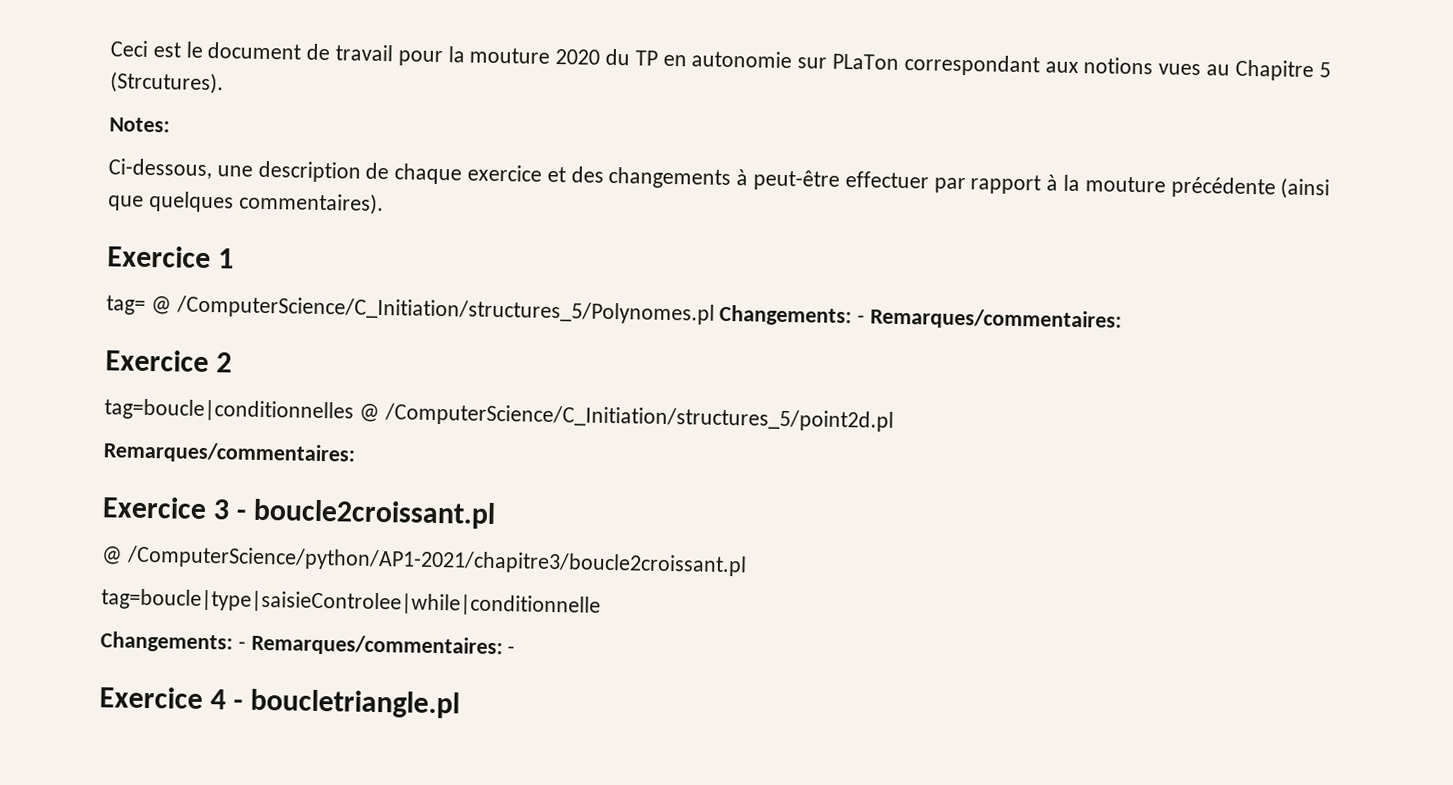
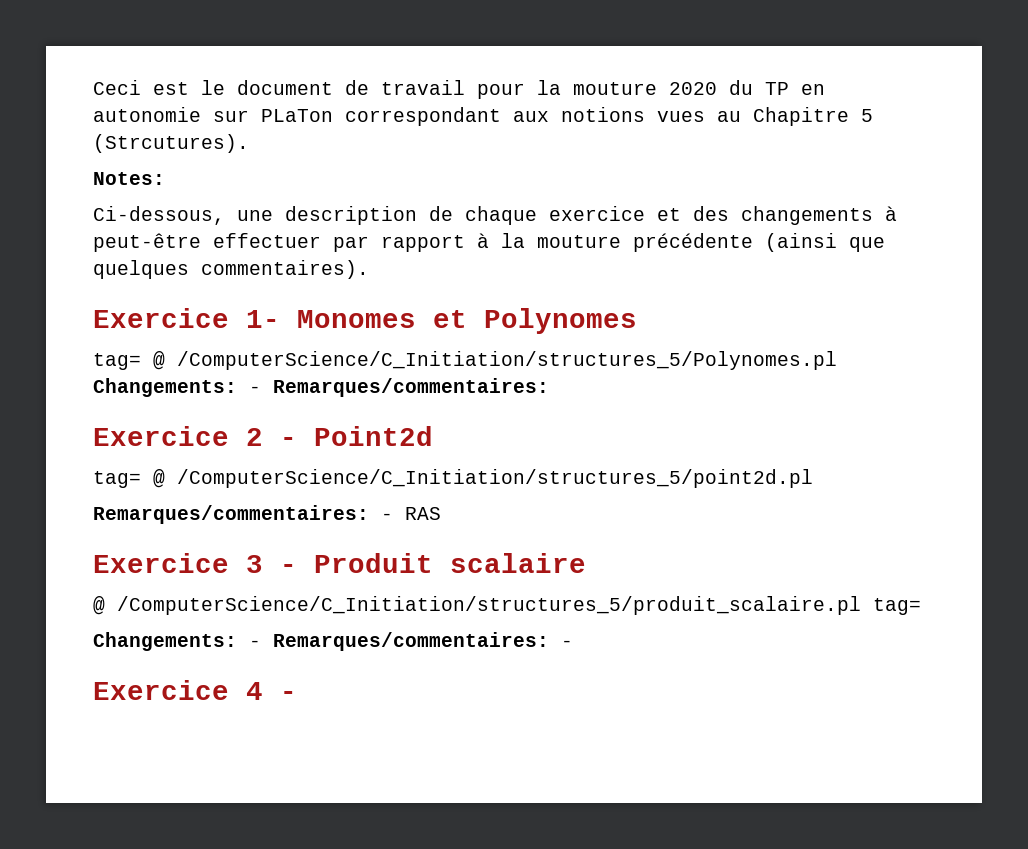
- Exercice 1
+ Exercice 1- Monomes et Polynomes
- Exercice 2
- tag=boucle|conditionnelles @ /ComputerScience/C_Initiation/structures_5/point2d.pl
- Remarques/commentaires:
+ Exercice 2 - Point2d
+ tag= @ /ComputerScience/C_Initiation/structures_5/point2d.pl
+ Remarques/commentaires: - RAS
- Exercice 3 - boucle2croissant.pl
- @ /ComputerScience/python/AP1-2021/chapitre3/boucle2croissant.pl
- tag=boucle|type|saisieControlee|while|conditionnelle
+ Exercice 3 - Produit scalaire
+ @ /ComputerScience/C_Initiation/structures_5/produit_scalaire.pl tag=
- Exercice 4 - boucletriangle.pl
+ Exercice 4 -

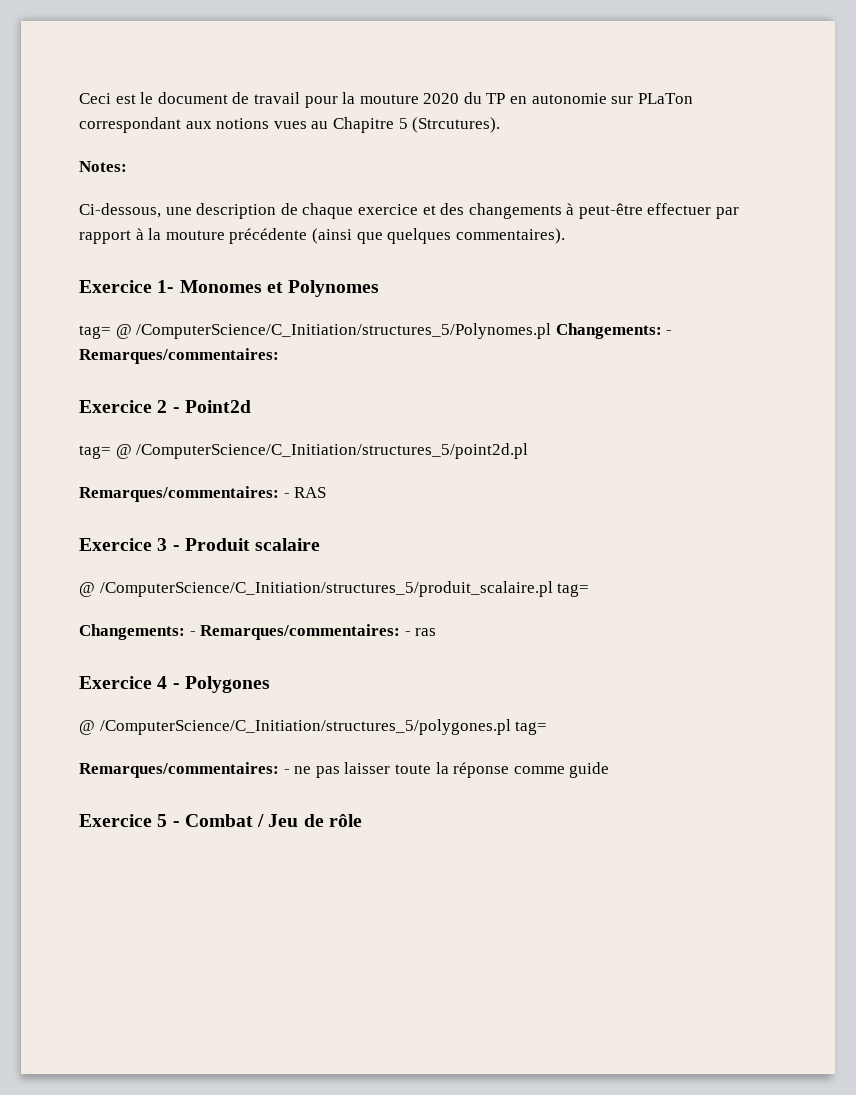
- Changements: - Remarques/commentaires: -
+ Changements: - Remarques/commentaires: - ras
- Exercice 4 -
+ Exercice 4 - Polygones
+ @ /ComputerScience/C_Initiation/structures_5/polygones.pl tag=
+ Remarques/commentaires: - ne pas laisser toute la réponse comme guide
+ Exercice 5 - Combat / Jeu de rôle

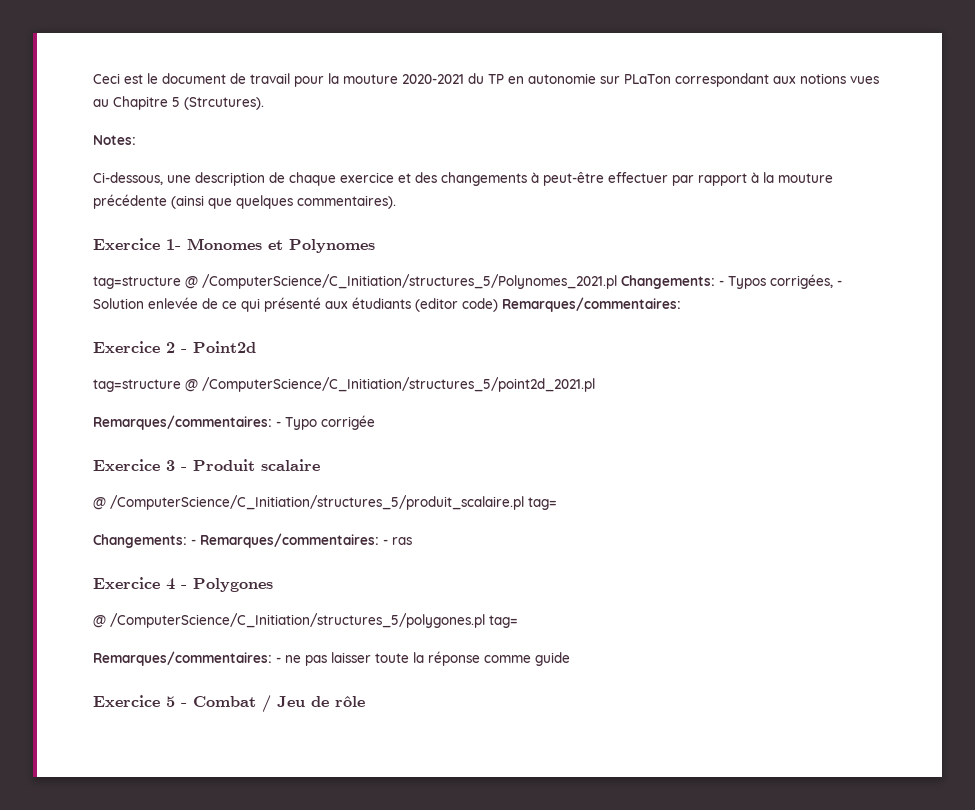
- Ceci est le document de travail pour la mouture 2020 du TP en autonomie sur PLaTon correspondant aux notions vues au Chapitre 5 (Strcutures).
+ Ceci est le document de travail pour la mouture 2020-2021 du TP en autonomie sur PLaTon correspondant aux notions vues au Chapitre 5 (Strcutures).
- tag= @ /ComputerScience/C_Initiation/structures_5/Polynomes.pl Changements: - Remarques/commentaires:
+ tag=structure @ /ComputerScience/C_Initiation/structures_5/Polynomes_2021.pl Changements: - Typos corrigées, - Solution enlevée de ce qui présenté aux étudiants (editor code) Remarques/commentaires:
- tag= @ /ComputerScience/C_Initiation/structures_5/point2d.pl
- Remarques/commentaires: - RAS
+ tag=structure @ /ComputerScience/C_Initiation/structures_5/point2d_2021.pl
+ Remarques/commentaires: - Typo corrigée

